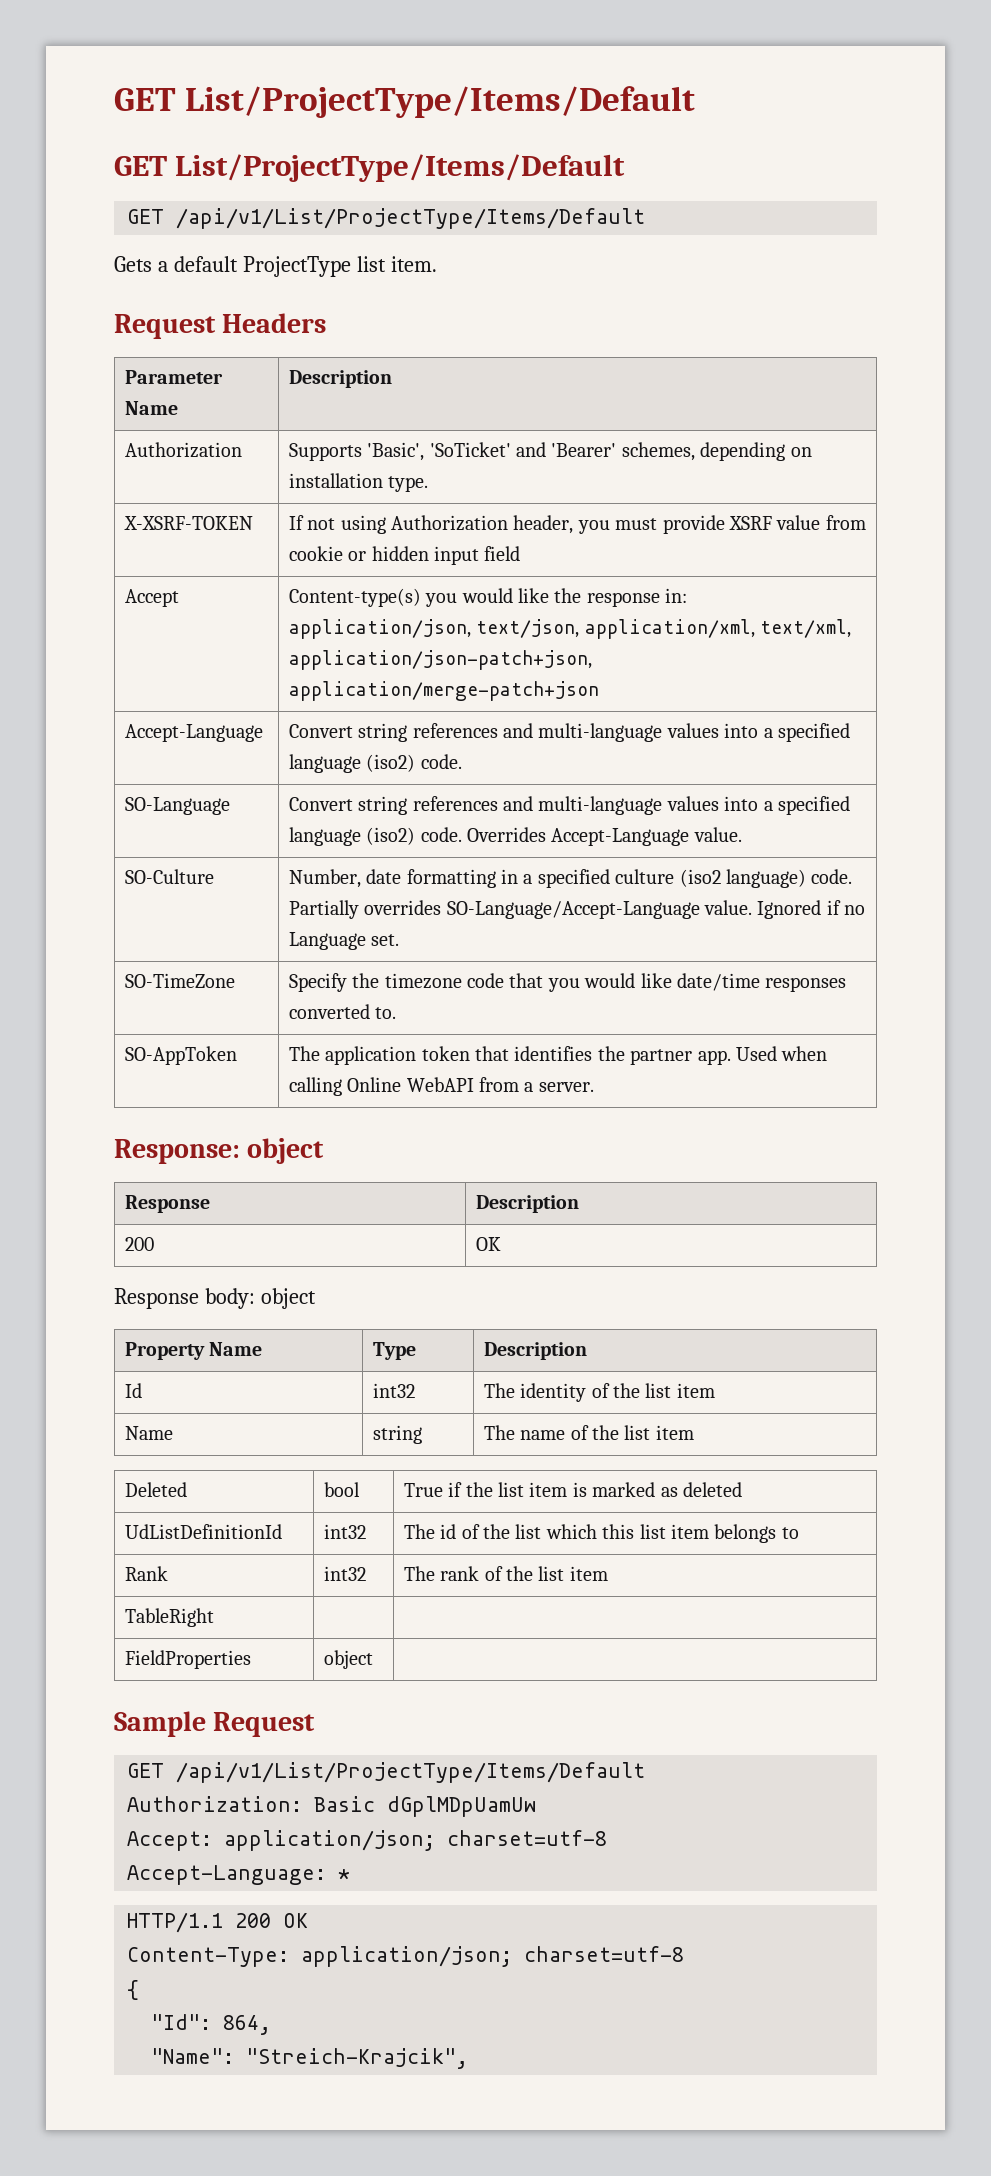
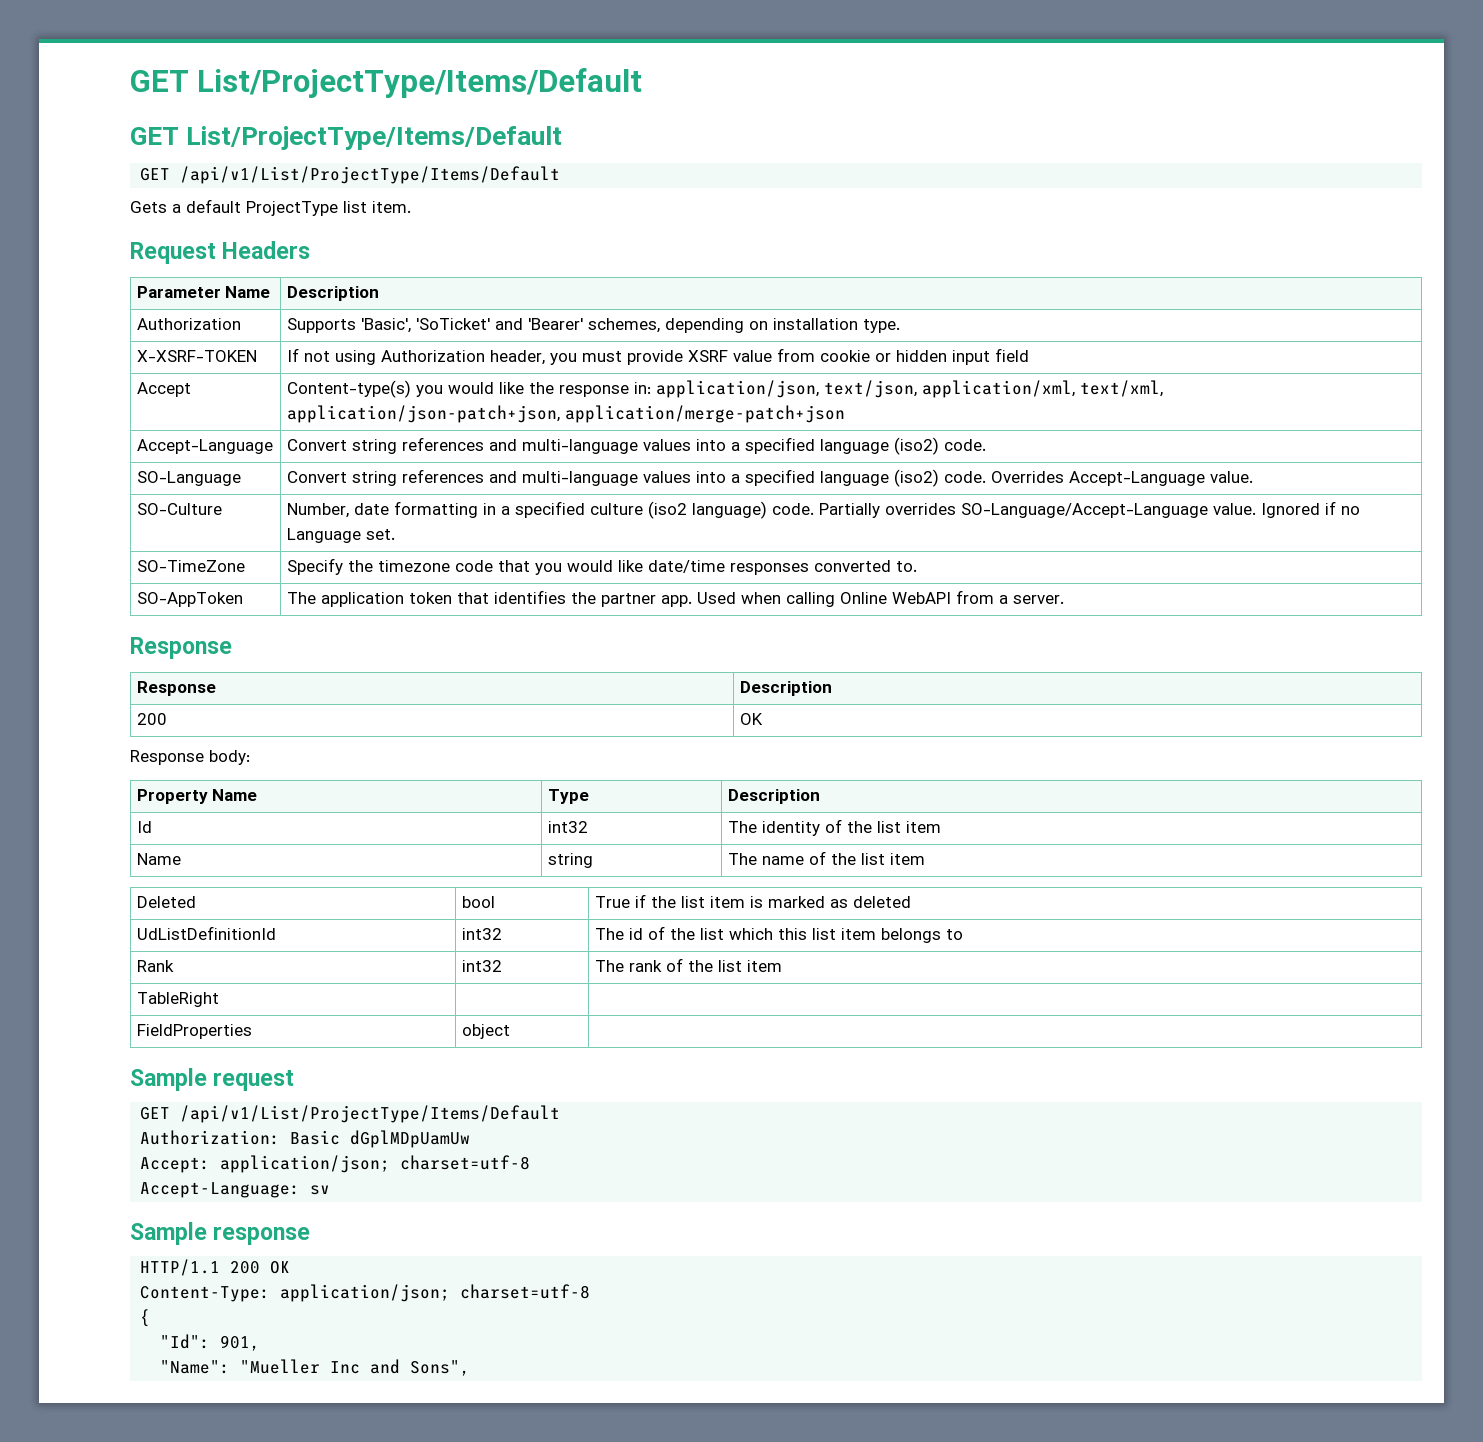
  SO-AppToken | The application token that identifies the partner app. Used when calling Online WebAPI from a server.
- Response: object
+ Response
- Response body: object
+ Response body:
- Sample Request
+ Sample request
- Accept-Language: *
+ Accept-Language: sv
+ Sample response
- "Id": 864,
+ "Id": 901,
- "Name": "Streich-Krajcik",
+ "Name": "Mueller Inc and Sons",

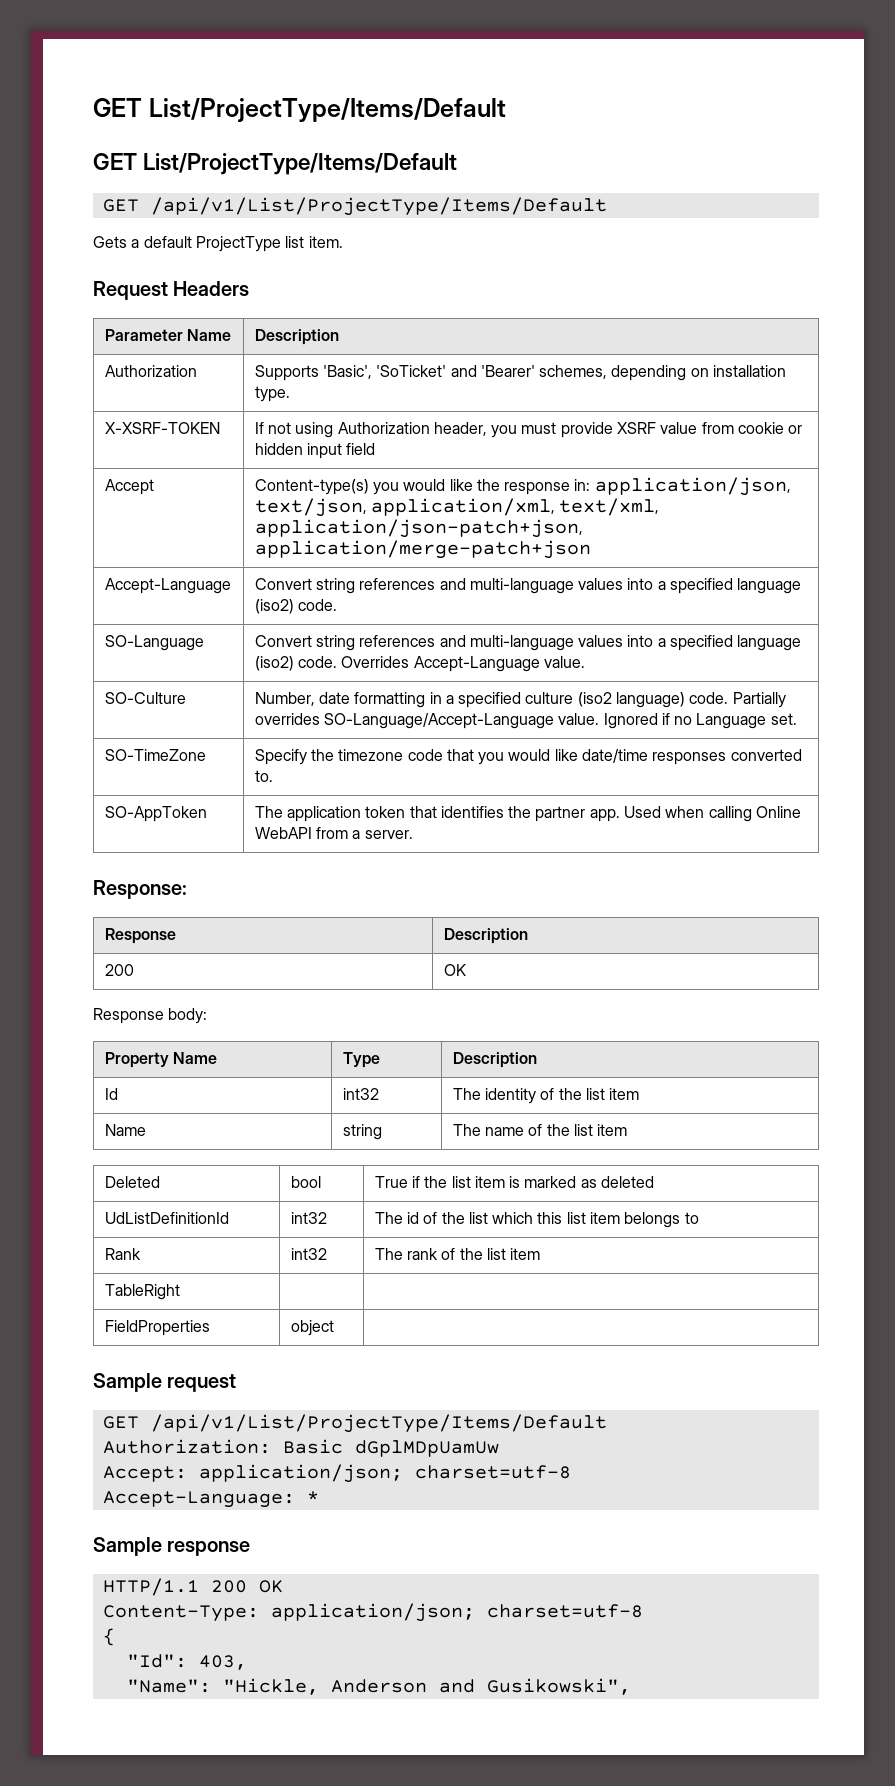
  SO-AppToken | The application token that identifies the partner app. Used when calling Online WebAPI from a server.
- Response
+ Response:
- Accept-Language: sv
+ Accept-Language: *
- "Id": 901,
+ "Id": 403,
- "Name": "Mueller Inc and Sons",
+ "Name": "Hickle, Anderson and Gusikowski",

